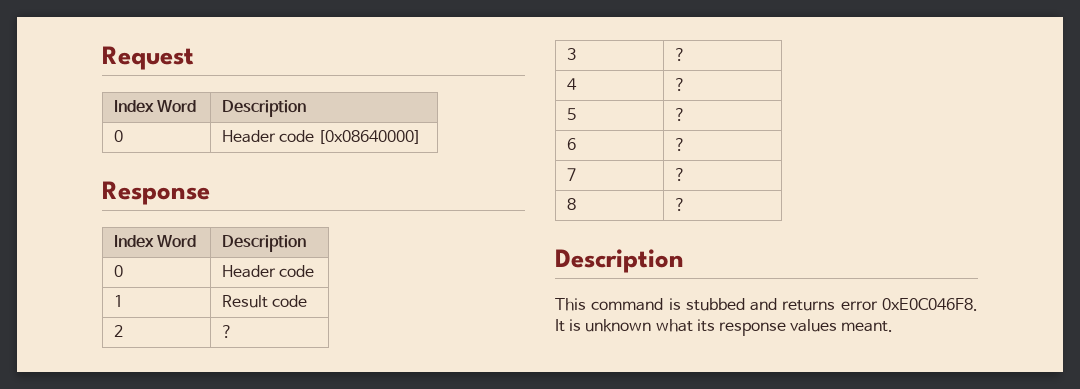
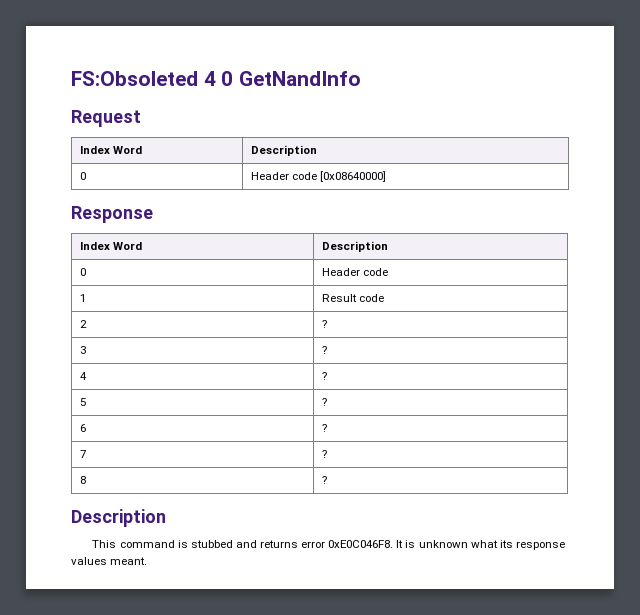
+ FS:Obsoleted 4 0 GetNandInfo

